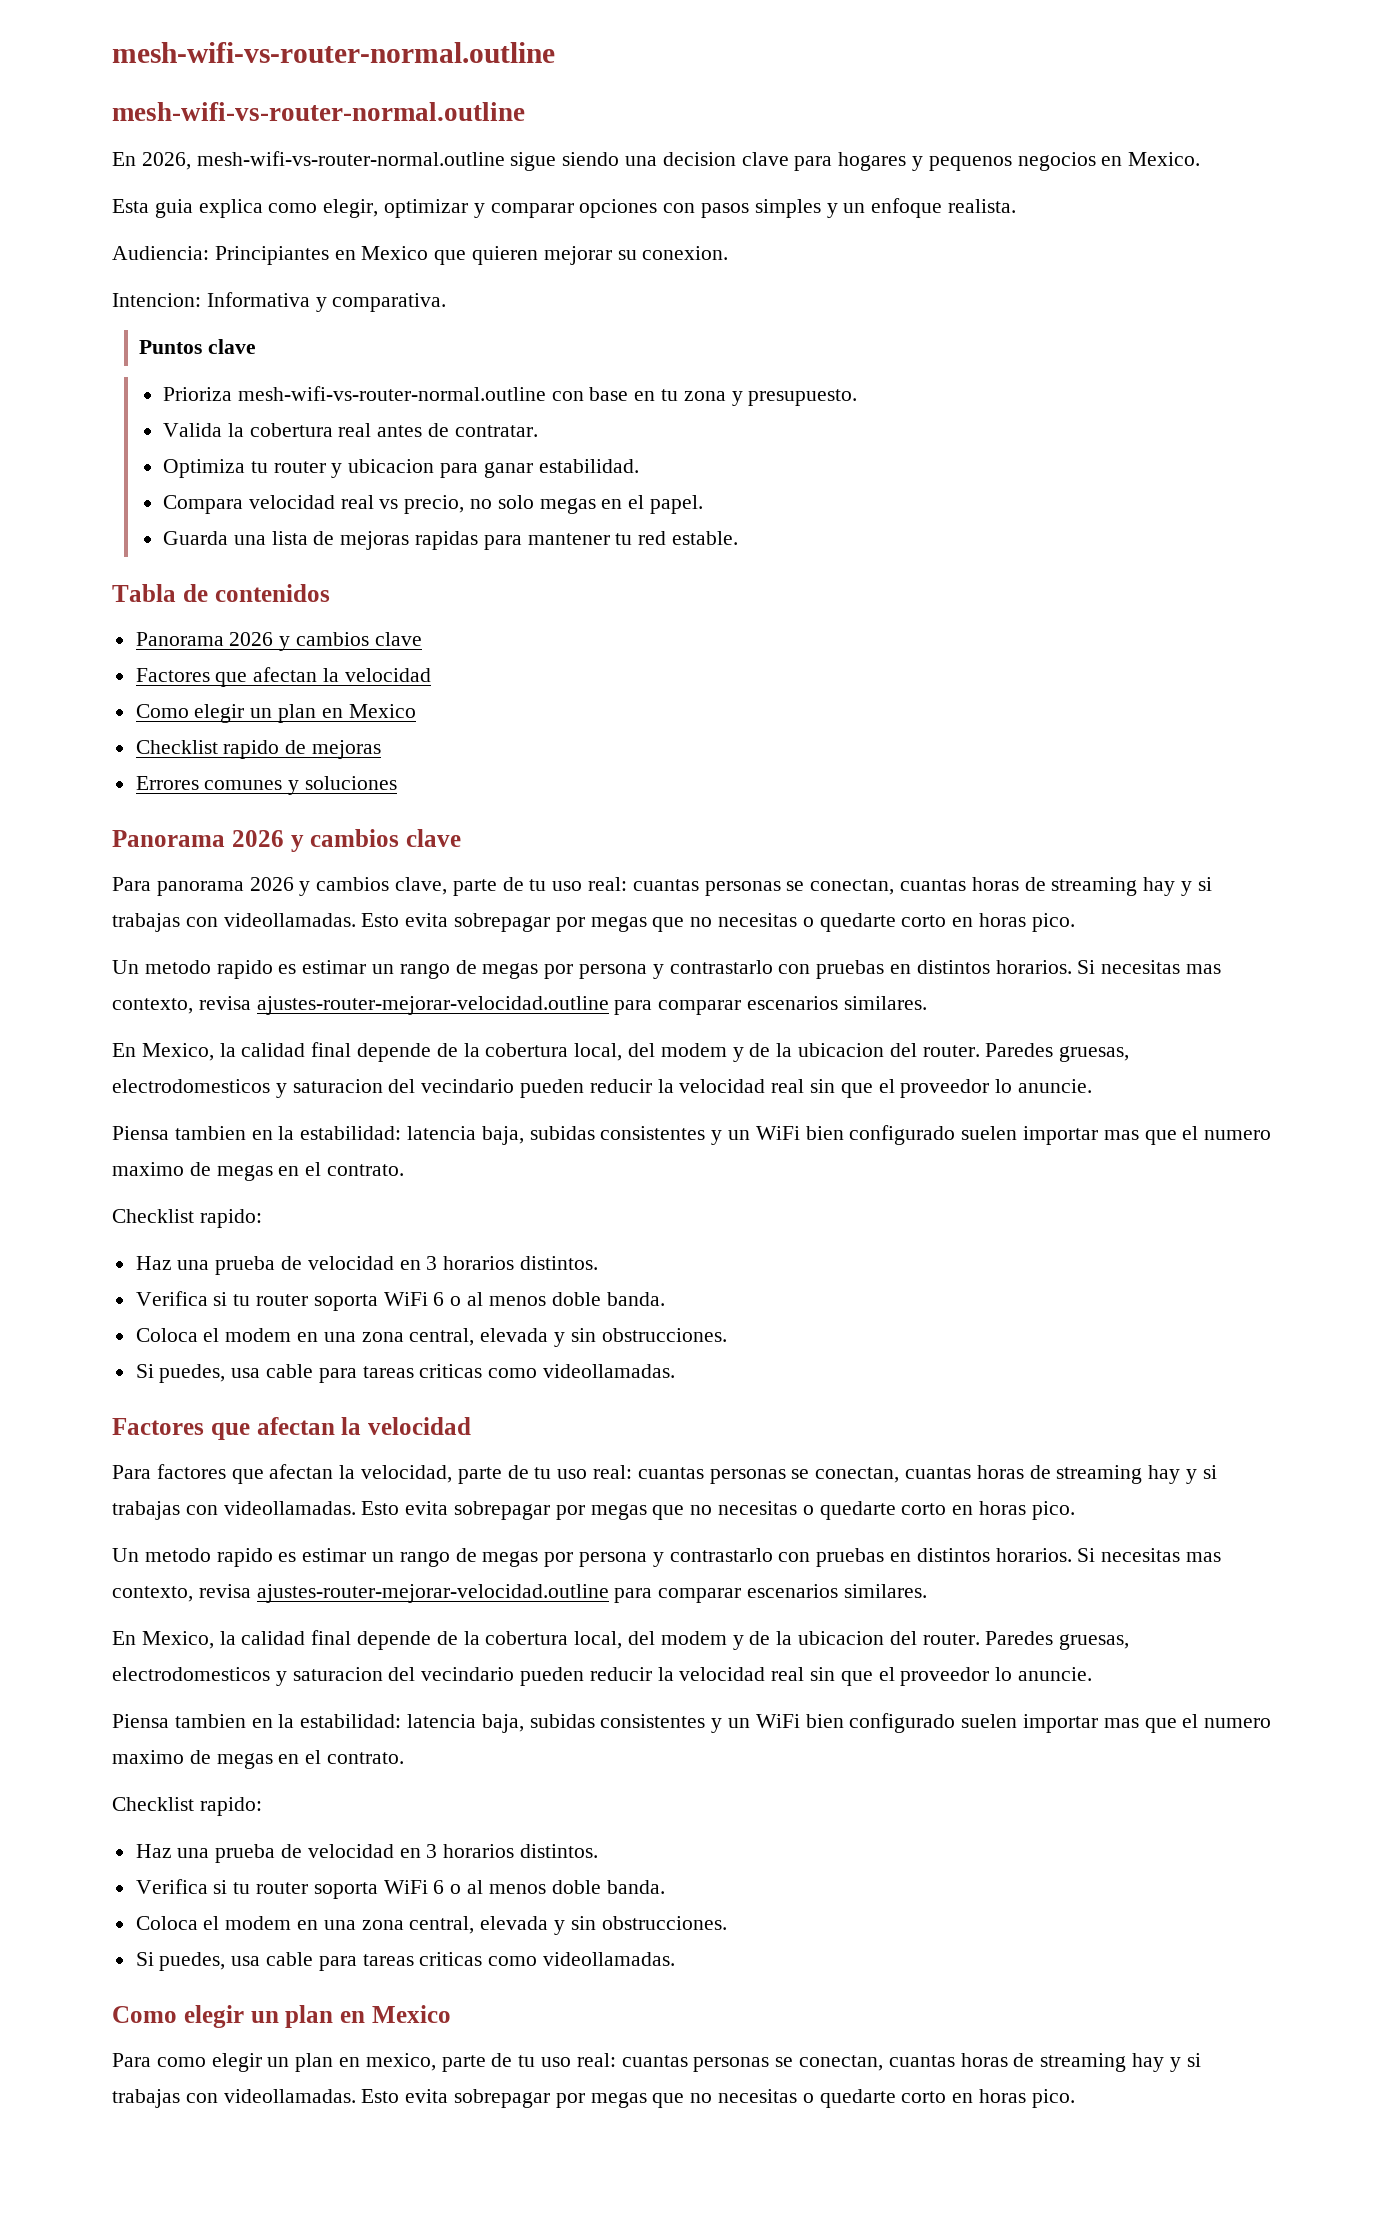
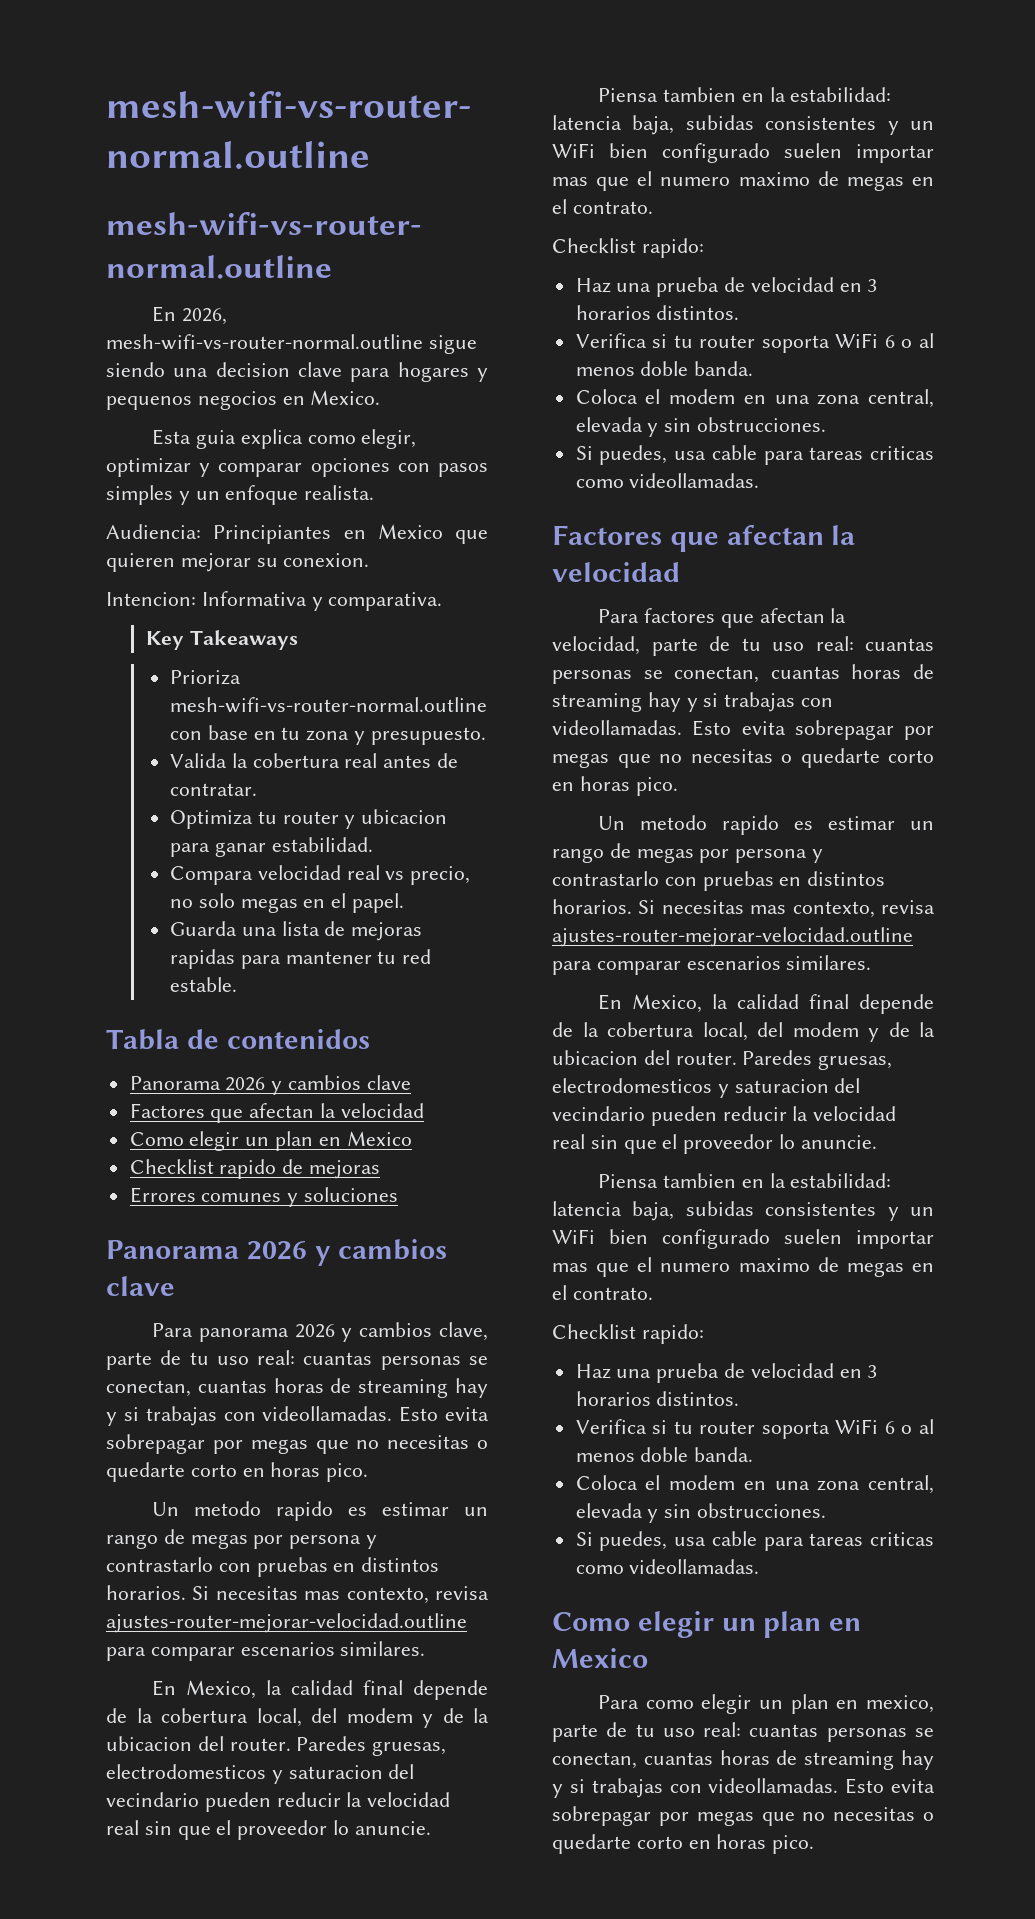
- Puntos clave
+ Key Takeaways

